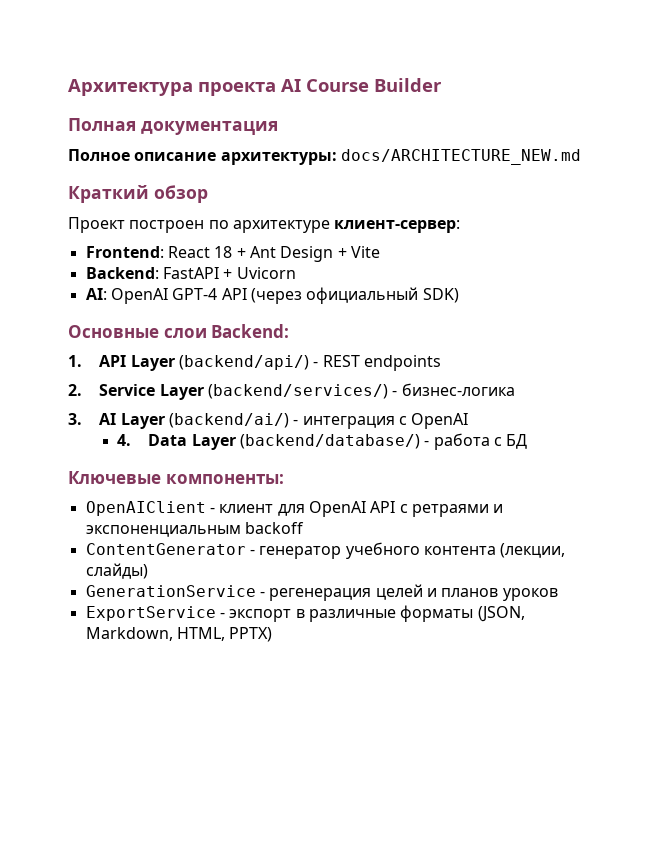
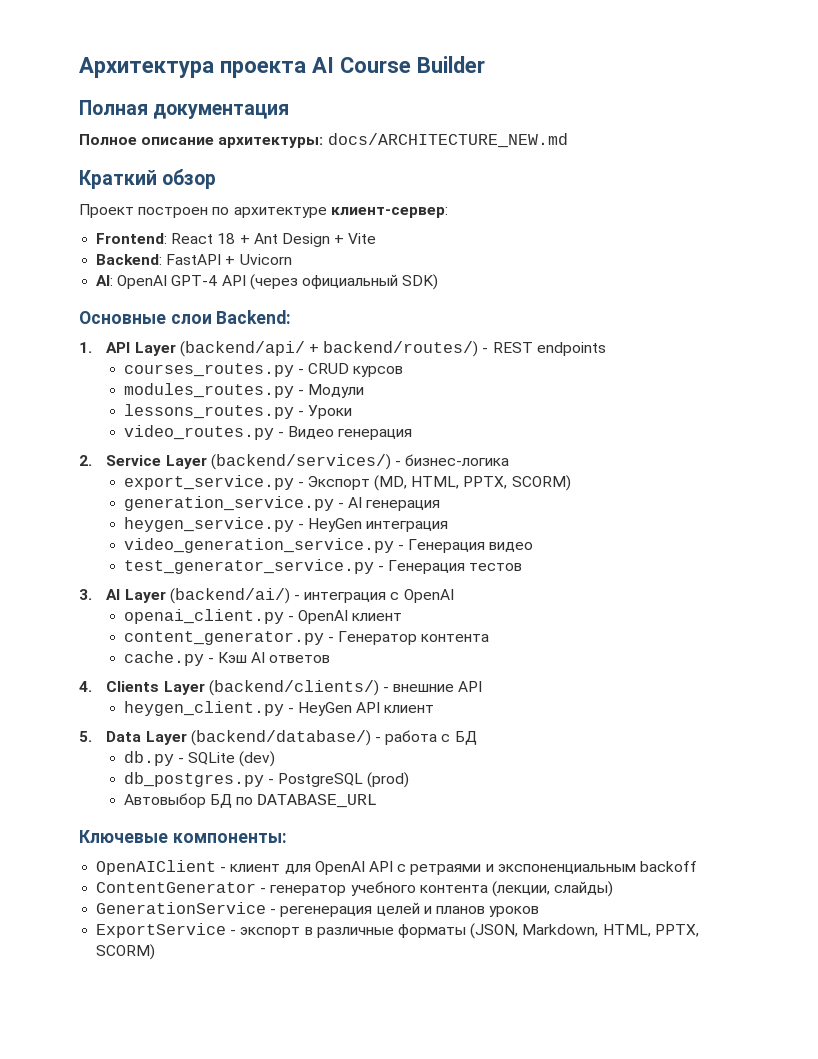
- 1. API Layer (backend/api/) - REST endpoints
+ 1. API Layer (backend/api/ + backend/routes/) - REST endpoints
+ courses_routes.py - CRUD курсов
+ modules_routes.py - Модули
+ lessons_routes.py - Уроки
+ video_routes.py - Видео генерация
+ export_service.py - Экспорт (MD, HTML, PPTX, SCORM)
+ generation_service.py - AI генерация
+ heygen_service.py - HeyGen интеграция
+ video_generation_service.py - Генерация видео
+ test_generator_service.py - Генерация тестов
- 4. Data Layer (backend/database/) - работа с БД
+ openai_client.py - OpenAI клиент
+ content_generator.py - Генератор контента
+ cache.py - Кэш AI ответов
+ 4. Clients Layer (backend/clients/) - внешние API
+ heygen_client.py - HeyGen API клиент
+ 5. Data Layer (backend/database/) - работа с БД
+ db.py - SQLite (dev)
+ db_postgres.py - PostgreSQL (prod)
+ Автовыбор БД по DATABASE_URL
- ExportService - экспорт в различные форматы (JSON, Markdown, HTML, PPTX)
+ ExportService - экспорт в различные форматы (JSON, Markdown, HTML, PPTX, SCORM)

